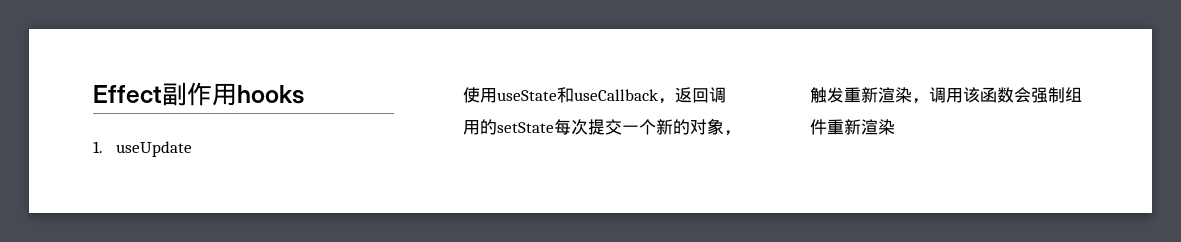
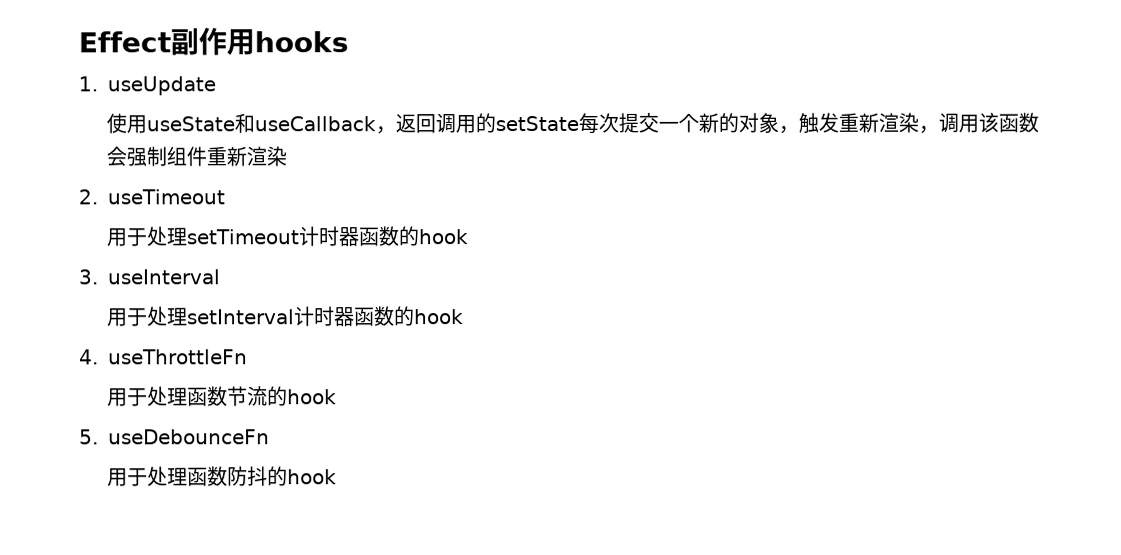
+ 2. useTimeout
+ 用于处理setTimeout计时器函数的hook
+ 3. useInterval
+ 用于处理setInterval计时器函数的hook
+ 4. useThrottleFn
+ 用于处理函数节流的hook
+ 5. useDebounceFn
+ 用于处理函数防抖的hook

